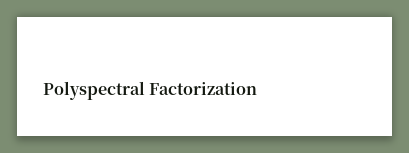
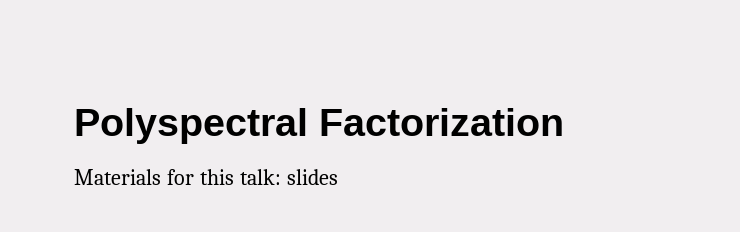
+ Materials for this talk: slides

